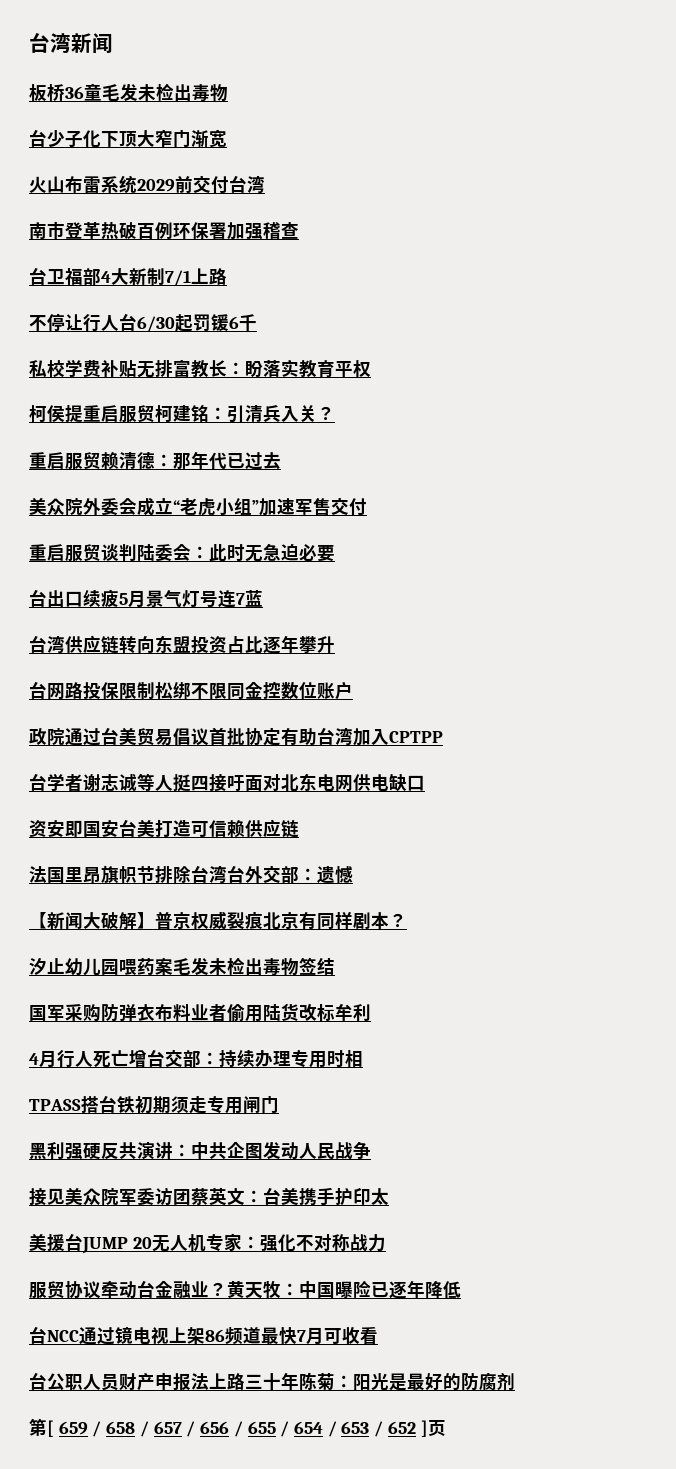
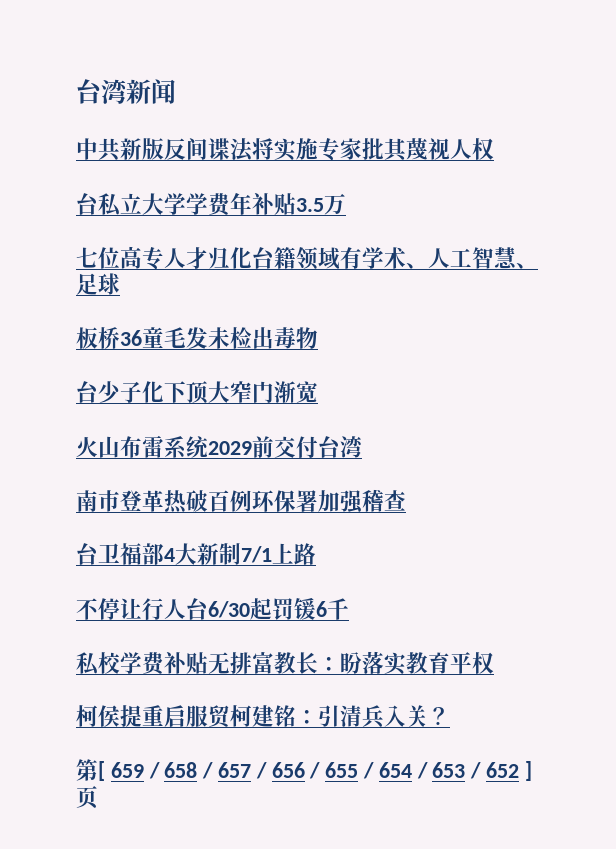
+ 中共新版反间谍法将实施专家批其蔑视人权
+ 台私立大学学费年补贴3.5万
+ 七位高专人才归化台籍领域有学术、人工智慧、足球
- 重启服贸赖清德：那年代已过去
- 美众院外委会成立“老虎小组”加速军售交付
- 重启服贸谈判陆委会：此时无急迫必要
- 台出口续疲5月景气灯号连7蓝
- 台湾供应链转向东盟投资占比逐年攀升
- 台网路投保限制松绑不限同金控数位账户
- 政院通过台美贸易倡议首批协定有助台湾加入CPTPP
- 台学者谢志诚等人挺四接吁面对北东电网供电缺口
- 资安即国安台美打造可信赖供应链
- 法国里昂旗帜节排除台湾台外交部：遗憾
- 【新闻大破解】普京权威裂痕北京有同样剧本？
- 汐止幼儿园喂药案毛发未检出毒物签结
- 国军采购防弹衣布料业者偷用陆货改标牟利
- 4月行人死亡增台交部：持续办理专用时相
- TPASS搭台铁初期须走专用闸门
- 黑利强硬反共演讲：中共企图发动人民战争
- 接见美众院军委访团蔡英文：台美携手护印太
- 美援台JUMP 20无人机专家：强化不对称战力
- 服贸协议牵动台金融业？黄天牧：中国曝险已逐年降低
- 台NCC通过镜电视上架86频道最快7月可收看
- 台公职人员财产申报法上路三十年陈菊：阳光是最好的防腐剂

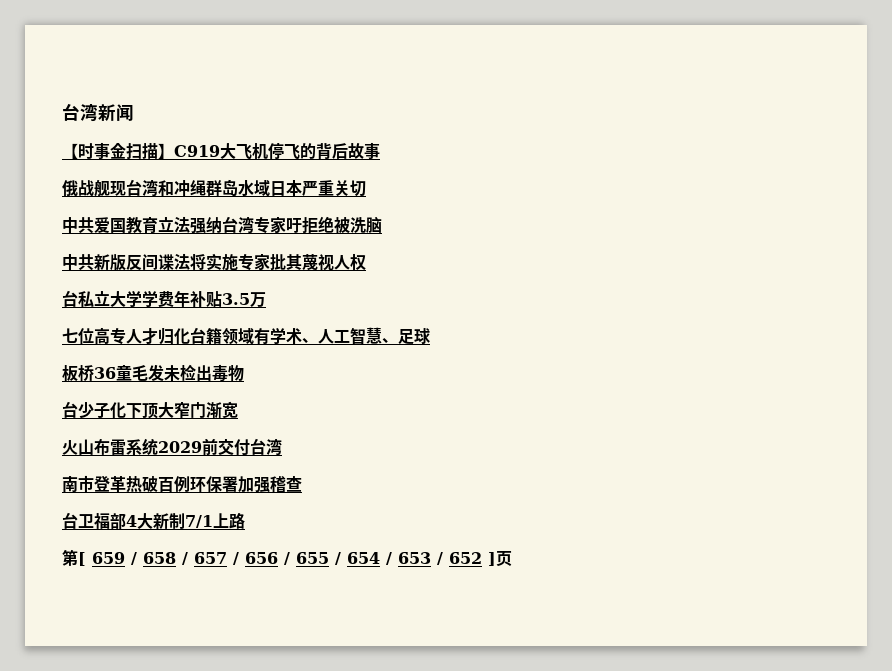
+ 【时事金扫描】C919大飞机停飞的背后故事
+ 俄战舰现台湾和冲绳群岛水域日本严重关切
+ 中共爱国教育立法强纳台湾专家吁拒绝被洗脑
- 不停让行人台6/30起罚锾6千
- 私校学费补贴无排富教长：盼落实教育平权
- 柯侯提重启服贸柯建铭：引清兵入关？

